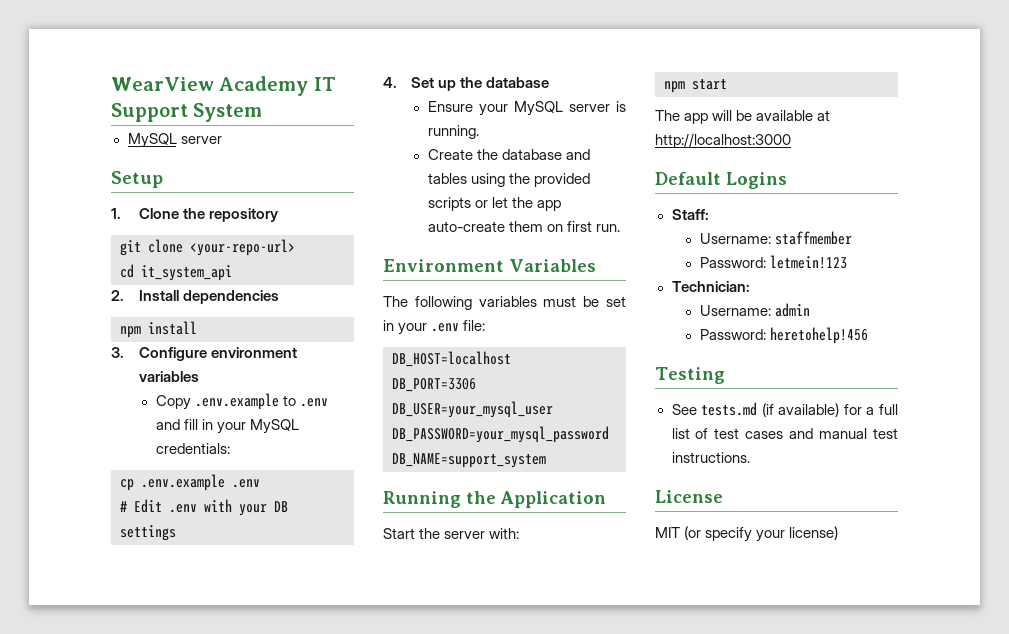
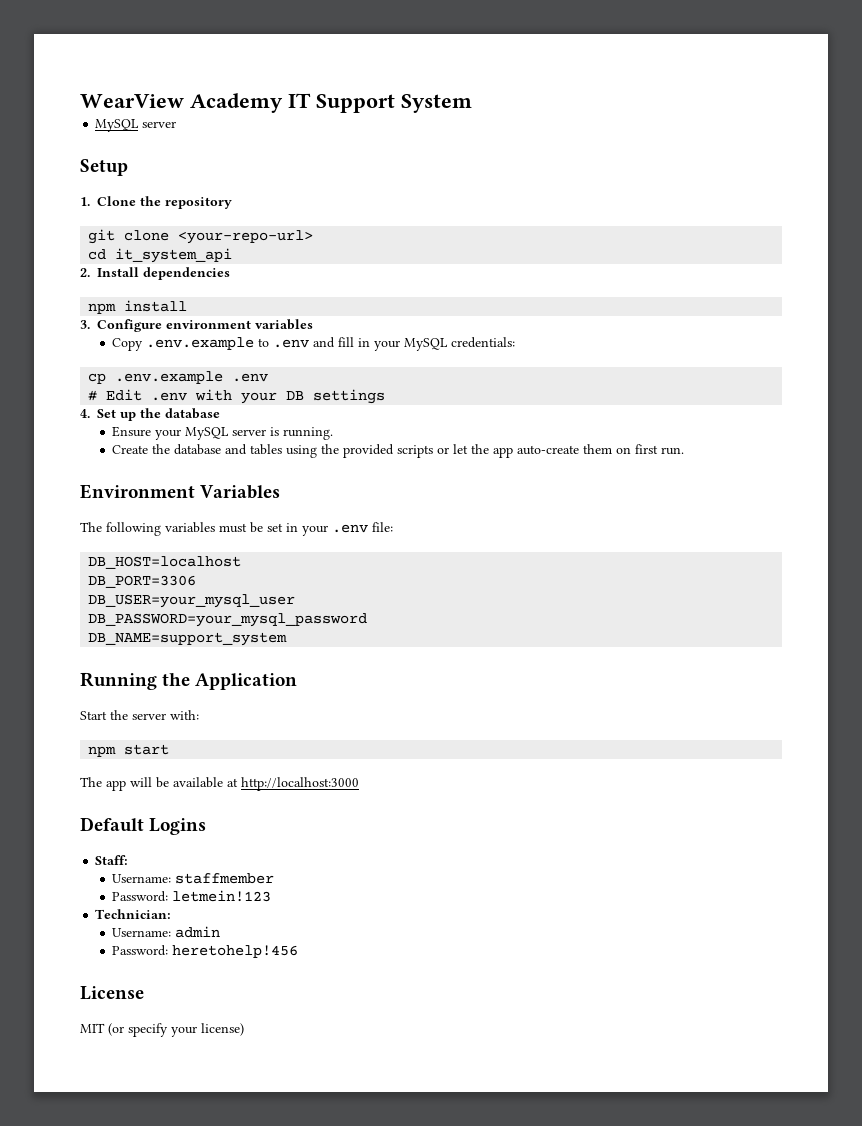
- Testing
- See tests.md (if available) for a full list of test cases and manual test instructions.

